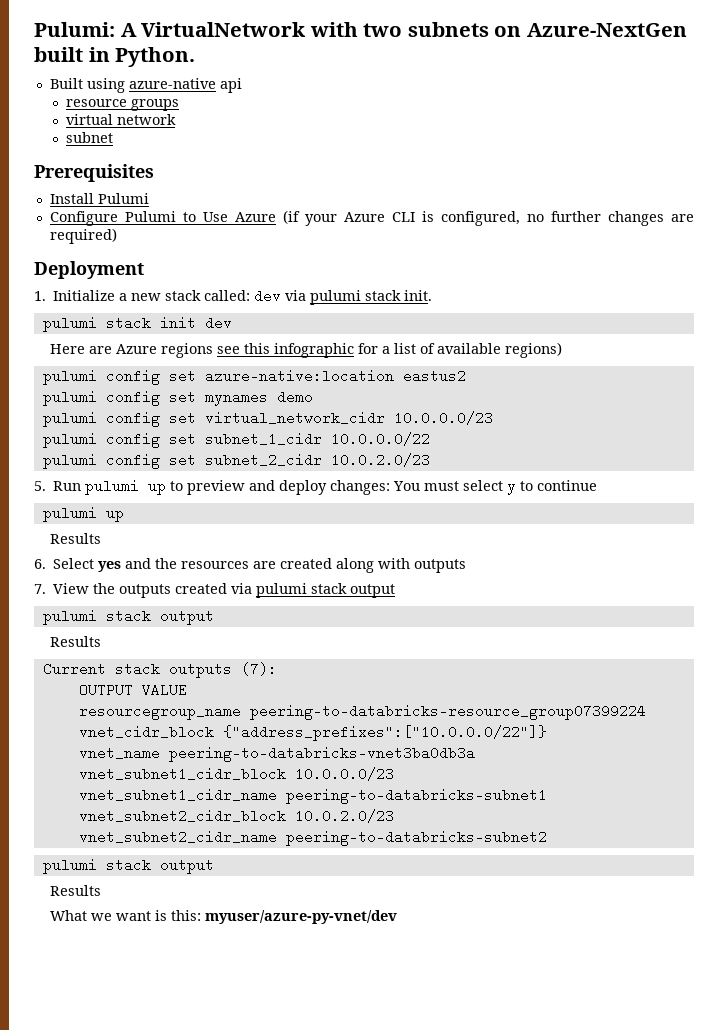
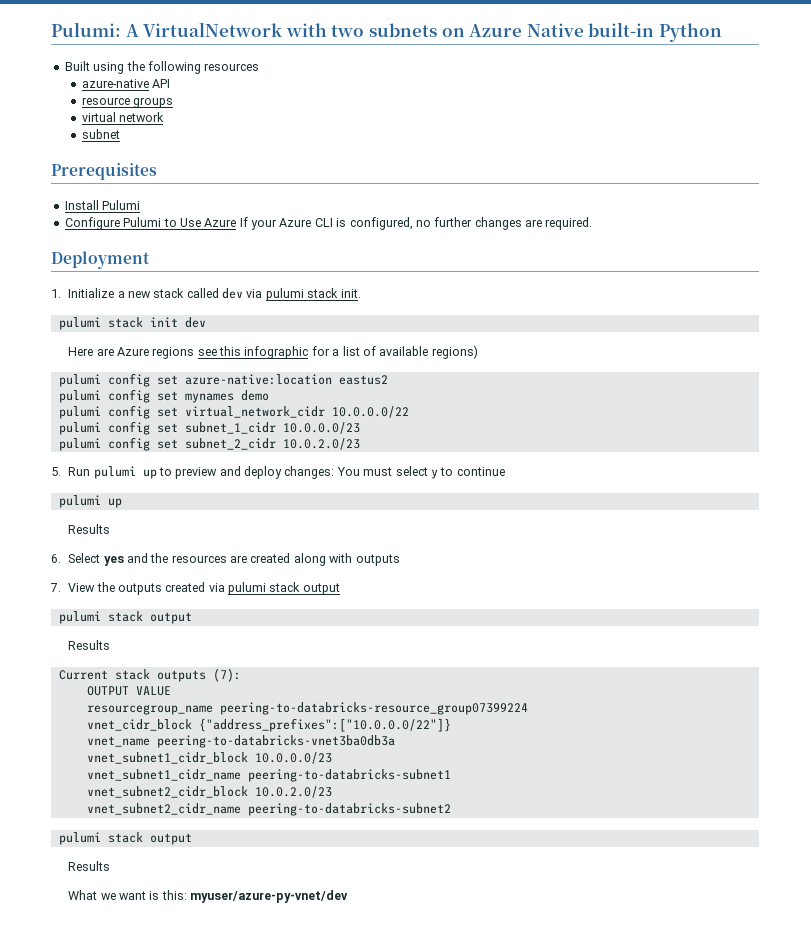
- Pulumi: A VirtualNetwork with two subnets on Azure-NextGen built in Python.
- Built using azure-native api
+ Pulumi: A VirtualNetwork with two subnets on Azure Native built-in Python
+ Built using the following resources
+ azure-native API
- Configure Pulumi to Use Azure (if your Azure CLI is configured, no further changes are required)
+ Configure Pulumi to Use Azure If your Azure CLI is configured, no further changes are required.
- 1. Initialize a new stack called: dev via pulumi stack init.
+ 1. Initialize a new stack called dev via pulumi stack init.
- pulumi config set virtual_network_cidr 10.0.0.0/23
+ pulumi config set virtual_network_cidr 10.0.0.0/22
- pulumi config set subnet_1_cidr 10.0.0.0/22
+ pulumi config set subnet_1_cidr 10.0.0.0/23

